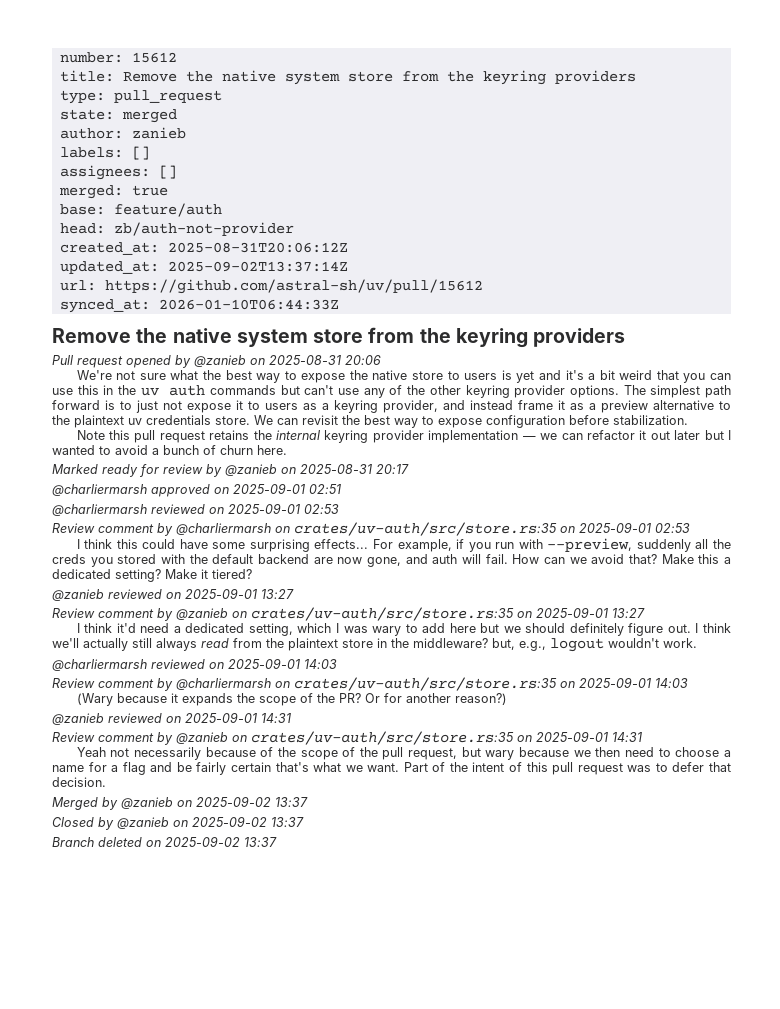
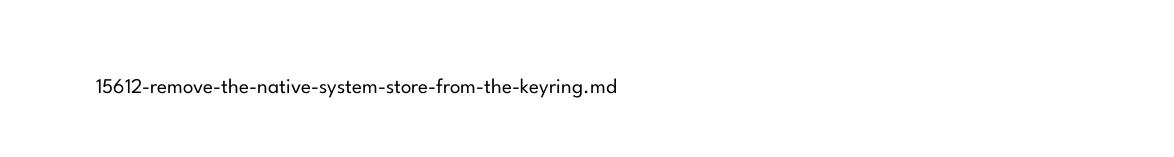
- number: 15612
- title: Remove the native system store from the keyring providers
- type: pull_request
- state: merged
- author: zanieb
- labels: []
- assignees: []
- merged: true
- base: feature/auth
- head: zb/auth-not-provider
- created_at: 2025-08-31T20:06:12Z
- updated_at: 2025-09-02T13:37:14Z
- url: https://github.com/astral-sh/uv/pull/15612
- synced_at: 2026-01-10T06:44:33Z
- Remove the native system store from the keyring providers
- Pull request opened by @zanieb on 2025-08-31 20:06
- We're not sure what the best way to expose the native store to users is yet and it's a bit weird that you can use this in the uv auth commands but can't use any of the other keyring provider options. The simplest path forward is to just not expose it to users as a keyring provider, and instead frame it as a preview alternative to the plaintext uv credentials store. We can revisit the best way to expose configuration before stabilization.
- Note this pull request retains the internal keyring provider implementation — we can refactor it out later but I wanted to avoid a bunch of churn here.
- Marked ready for review by @zanieb on 2025-08-31 20:17
- @charliermarsh approved on 2025-09-01 02:51
- @charliermarsh reviewed on 2025-09-01 02:53
- Review comment by @charliermarsh on crates/uv-auth/src/store.rs:35 on 2025-09-01 02:53
- I think this could have some surprising effects... For example, if you run with --preview, suddenly all the creds you stored with the default backend are now gone, and auth will fail. How can we avoid that? Make this a dedicated setting? Make it tiered?
- @zanieb reviewed on 2025-09-01 13:27
- Review comment by @zanieb on crates/uv-auth/src/store.rs:35 on 2025-09-01 13:27
- I think it'd need a dedicated setting, which I was wary to add here but we should definitely figure out. I think we'll actually still always read from the plaintext store in the middleware? but, e.g., logout wouldn't work.
- @charliermarsh reviewed on 2025-09-01 14:03
- Review comment by @charliermarsh on crates/uv-auth/src/store.rs:35 on 2025-09-01 14:03
- (Wary because it expands the scope of the PR? Or for another reason?)
- @zanieb reviewed on 2025-09-01 14:31
- Review comment by @zanieb on crates/uv-auth/src/store.rs:35 on 2025-09-01 14:31
- Yeah not necessarily because of the scope of the pull request, but wary because we then need to choose a name for a flag and be fairly certain that's what we want. Part of the intent of this pull request was to defer that decision.
- Merged by @zanieb on 2025-09-02 13:37
- Closed by @zanieb on 2025-09-02 13:37
- Branch deleted on 2025-09-02 13:37
+ 15612-remove-the-native-system-store-from-the-keyring.md

